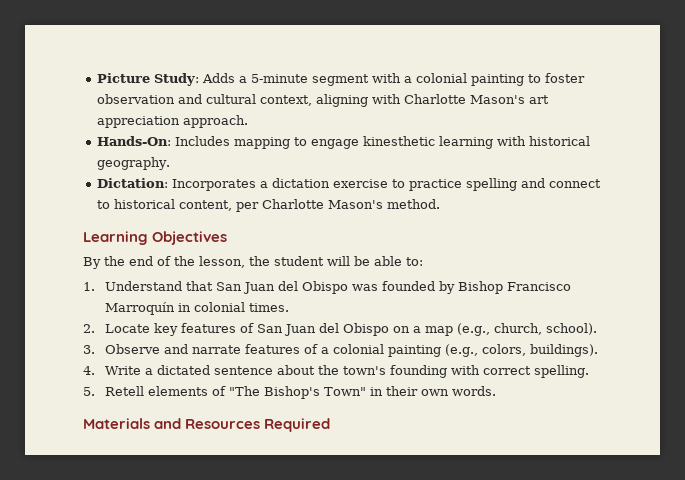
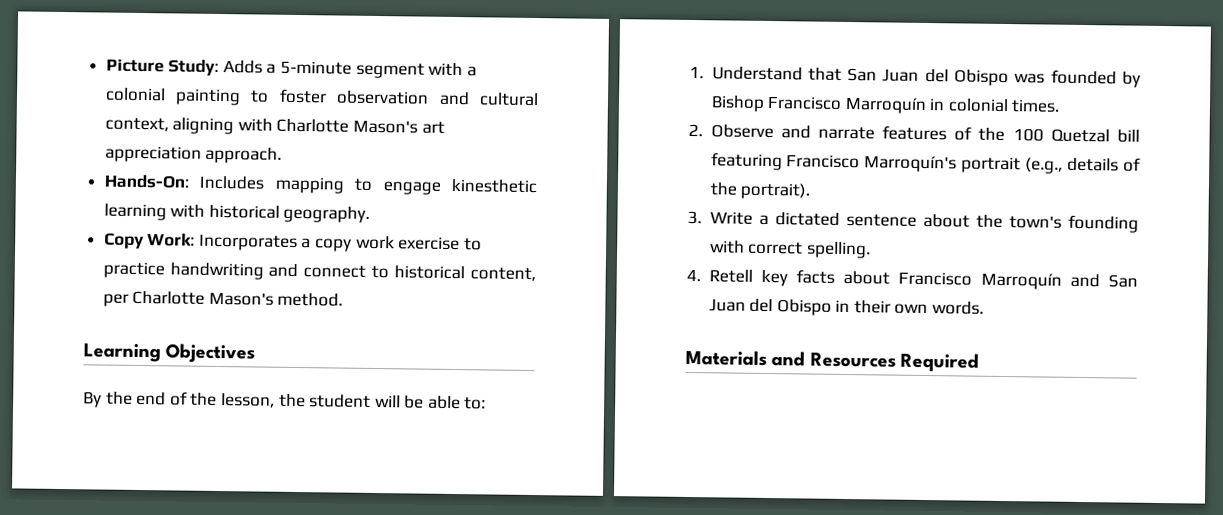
- Dictation: Incorporates a dictation exercise to practice spelling and connect to historical content, per Charlotte Mason's method.
+ Copy Work: Incorporates a copy work exercise to practice handwriting and connect to historical content, per Charlotte Mason's method.
- 2. Locate key features of San Juan del Obispo on a map (e.g., church, school).
- 3. Observe and narrate features of a colonial painting (e.g., colors, buildings).
- 4. Write a dictated sentence about the town's founding with correct spelling.
+ 2. Observe and narrate features of the 100 Quetzal bill featuring Francisco Marroquín's portrait (e.g., details of the portrait).
+ 3. Write a dictated sentence about the town's founding with correct spelling.
- 5. Retell elements of "The Bishop's Town" in their own words.
+ 4. Retell key facts about Francisco Marroquín and San Juan del Obispo in their own words.

